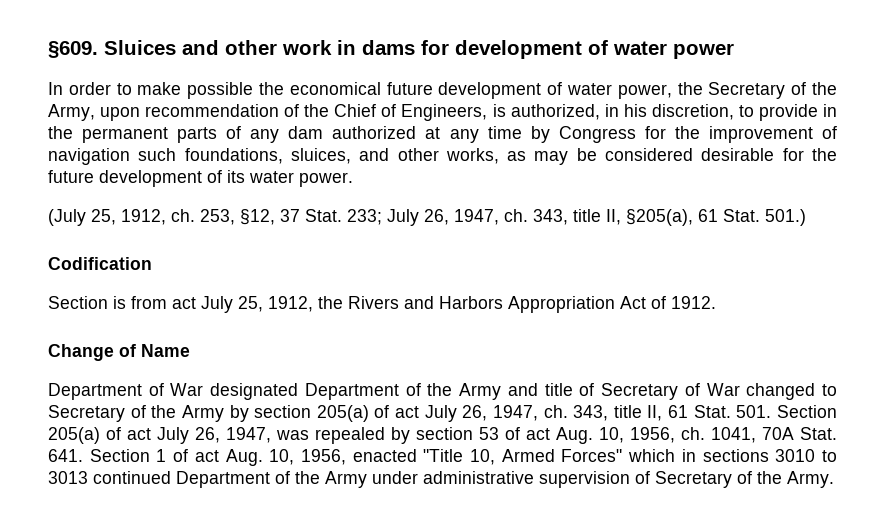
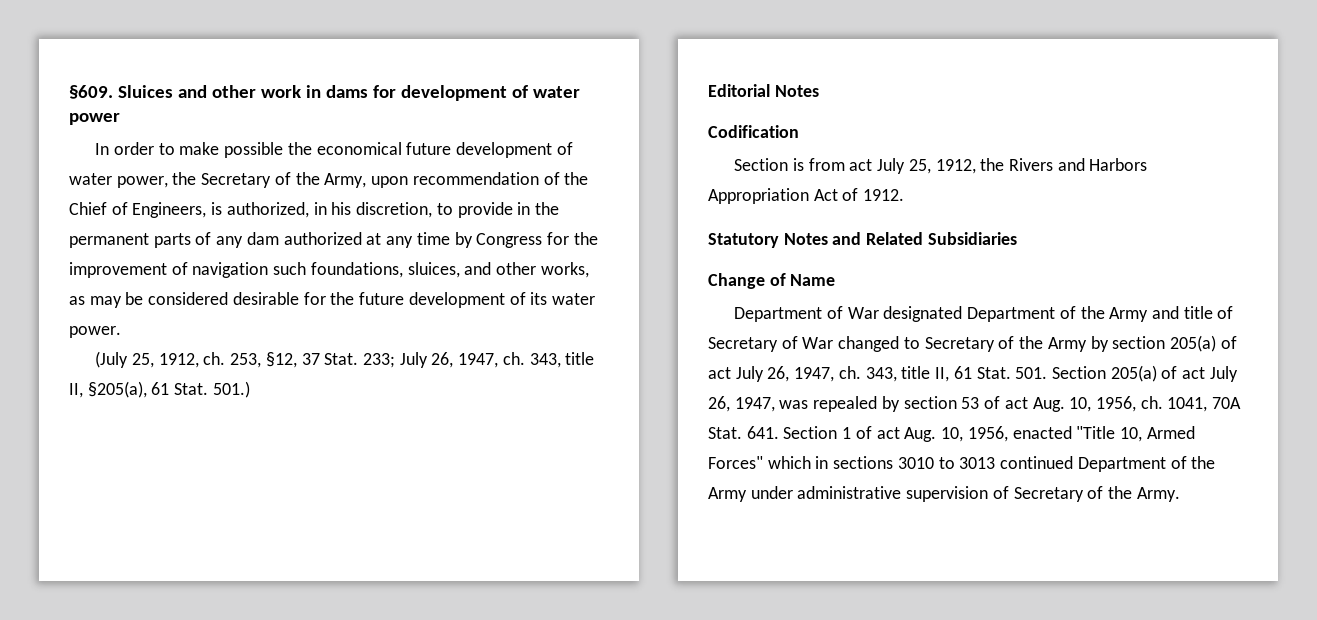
+ Editorial Notes
+ Statutory Notes and Related Subsidiaries

